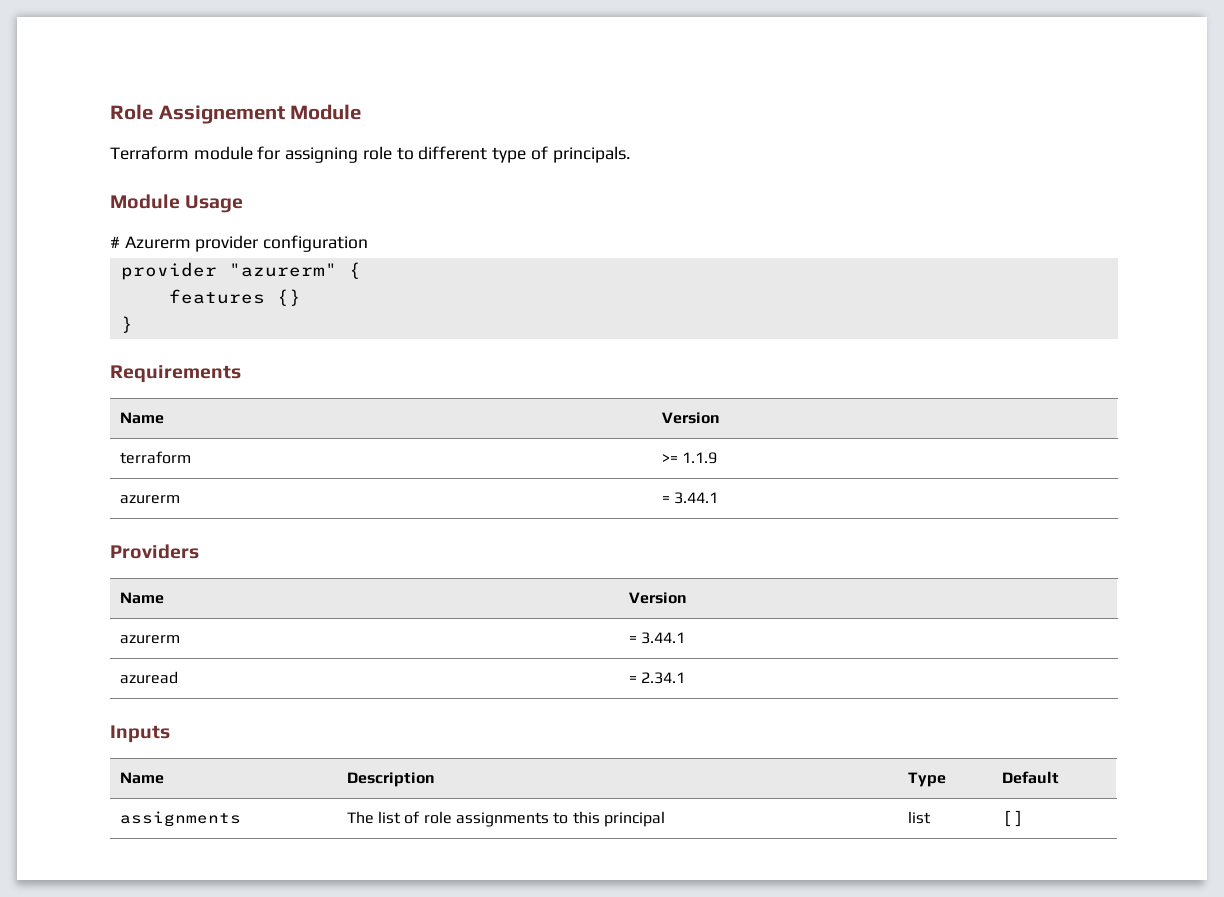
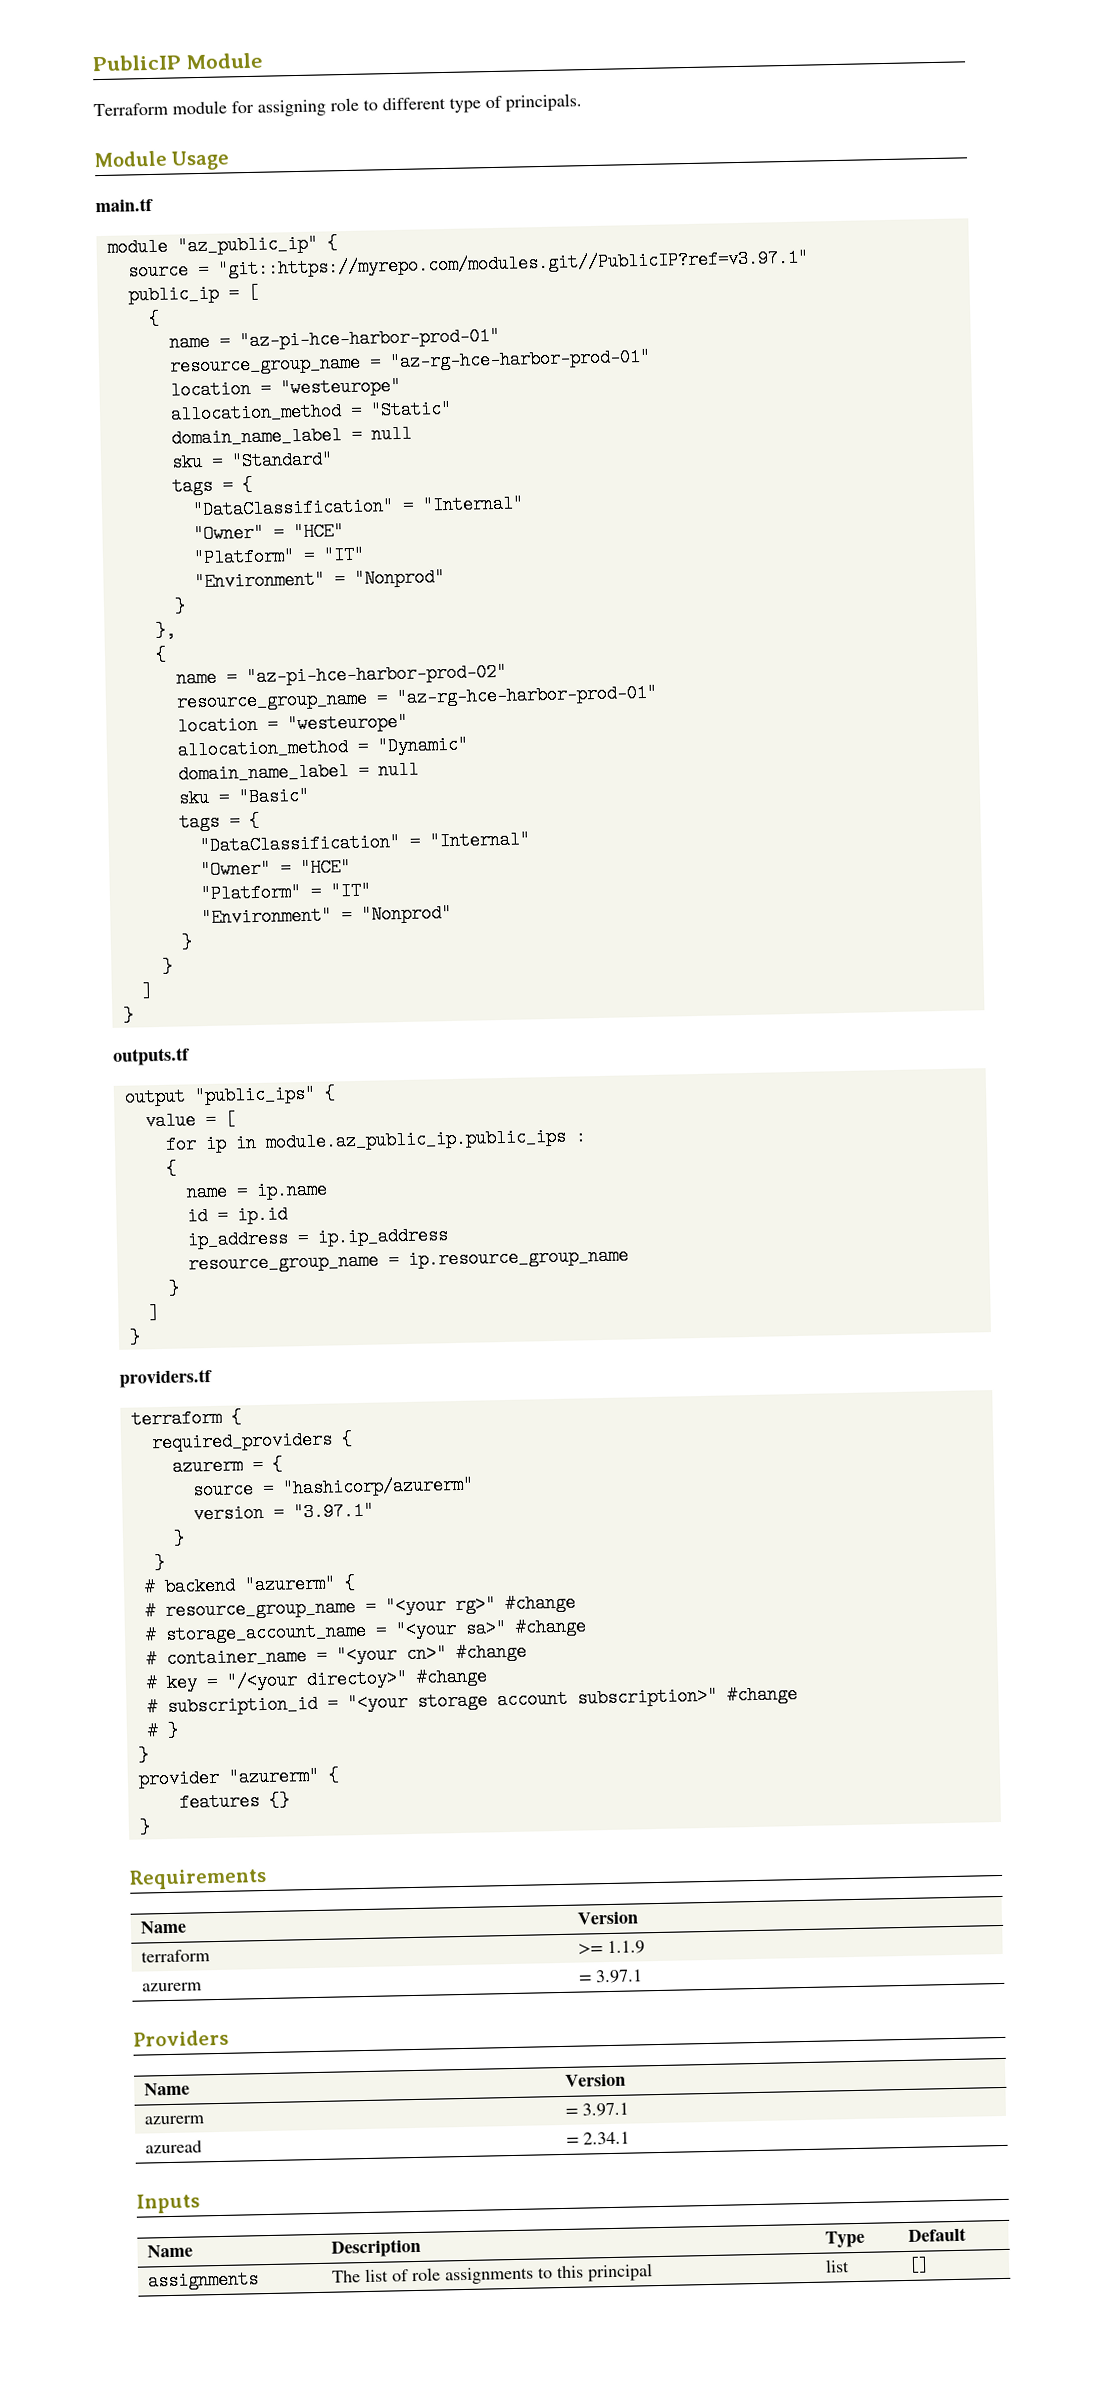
- Role Assignement Module
+ PublicIP Module
- # Azurerm provider configuration
+ main.tf
+ module "az_public_ip" {
+ source = "git::https://myrepo.com/modules.git//PublicIP?ref=v3.97.1"
+ public_ip = [
+ {
+ name = "az-pi-hce-harbor-prod-01"
+ resource_group_name = "az-rg-hce-harbor-prod-01"
+ location = "westeurope"
+ allocation_method = "Static"
+ domain_name_label = null
+ sku = "Standard"
+ tags = {
+ "DataClassification" = "Internal"
+ "Owner" = "HCE"
+ "Platform" = "IT"
+ "Environment" = "Nonprod"
+ }
+ },
+ {
+ name = "az-pi-hce-harbor-prod-02"
+ resource_group_name = "az-rg-hce-harbor-prod-01"
+ location = "westeurope"
+ allocation_method = "Dynamic"
+ domain_name_label = null
+ sku = "Basic"
+ tags = {
+ "DataClassification" = "Internal"
+ "Owner" = "HCE"
+ "Platform" = "IT"
+ "Environment" = "Nonprod"
+ }
+ }
+ ]
+ }
+ outputs.tf
+ output "public_ips" {
+ value = [
+ for ip in module.az_public_ip.public_ips :
+ {
+ name = ip.name
+ id = ip.id
+ ip_address = ip.ip_address
+ resource_group_name = ip.resource_group_name
+ }
+ ]
+ }
+ providers.tf
+ terraform {
+ required_providers {
+ azurerm = {
+ source = "hashicorp/azurerm"
+ version = "3.97.1"
+ }
+ }
+ # backend "azurerm" {
+ # resource_group_name = "<your rg>" #change
+ # storage_account_name = "<your sa>" #change
+ # container_name = "<your cn>" #change
+ # key = "/<your directoy>" #change
+ # subscription_id = "<your storage account subscription>" #change
+ # }
+ }
  terraform | >= 1.1.9
- azurerm | = 3.44.1
+ azurerm | = 3.97.1
  Providers
  Name | Version
- azurerm | = 3.44.1
+ azurerm | = 3.97.1

